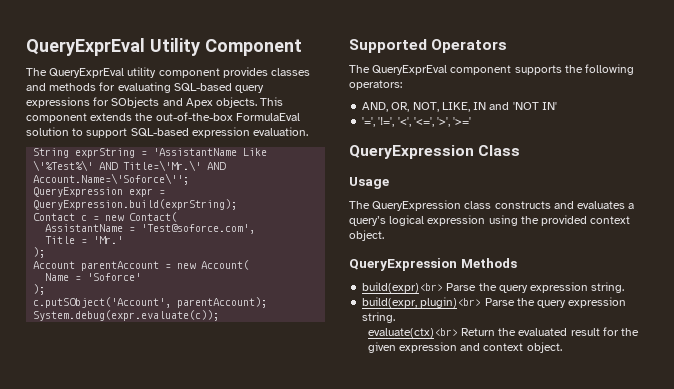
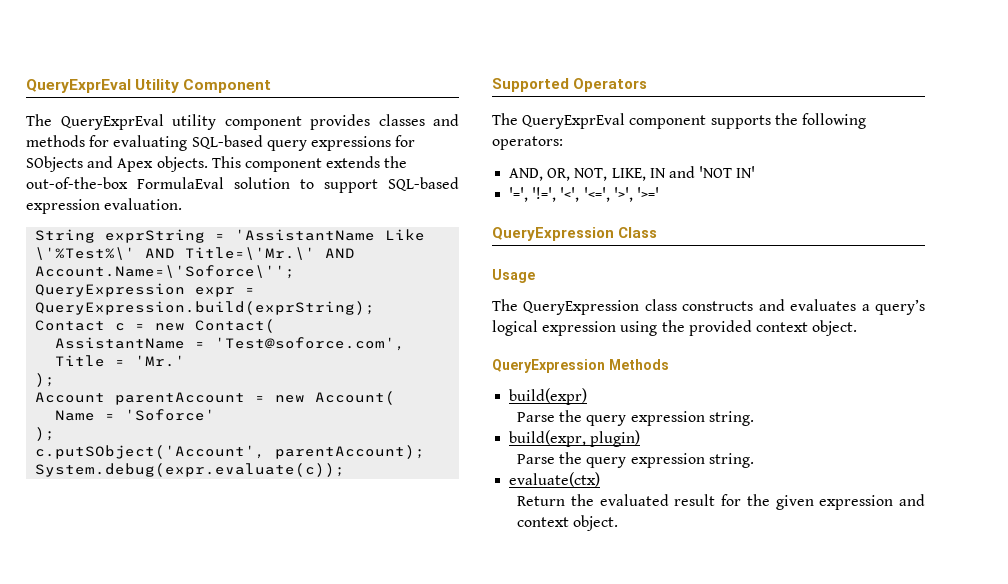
- build(expr)<br> Parse the query expression string.
+ build(expr)
+ Parse the query expression string.
- build(expr, plugin)<br> Parse the query expression string.
- evaluate(ctx)<br> Return the evaluated result for the given expression and context object.
+ build(expr, plugin)
+ Parse the query expression string.
+ evaluate(ctx)
+ Return the evaluated result for the given expression and context object.

